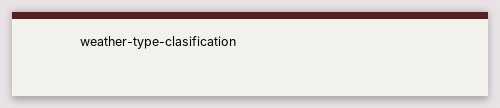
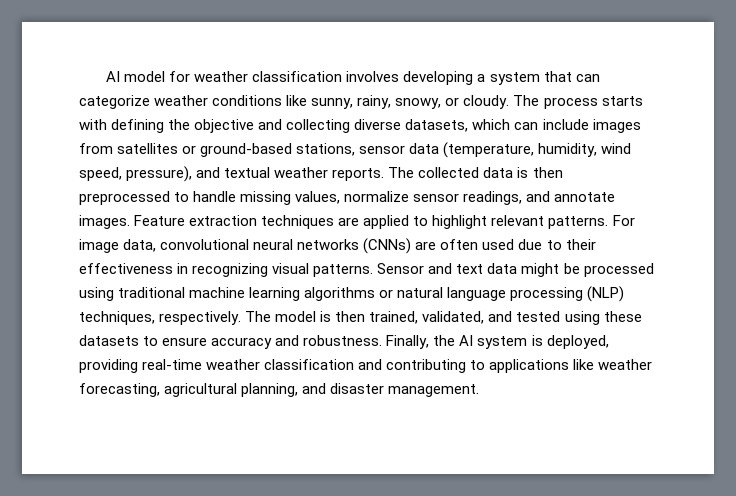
- weather-type-clasification
+ AI model for weather classification involves developing a system that can categorize weather conditions like sunny, rainy, snowy, or cloudy. The process starts with defining the objective and collecting diverse datasets, which can include images from satellites or ground-based stations, sensor data (temperature, humidity, wind speed, pressure), and textual weather reports. The collected data is then preprocessed to handle missing values, normalize sensor readings, and annotate images. Feature extraction techniques are applied to highlight relevant patterns. For image data, convolutional neural networks (CNNs) are often used due to their effectiveness in recognizing visual patterns. Sensor and text data might be processed using traditional machine learning algorithms or natural language processing (NLP) techniques, respectively. The model is then trained, validated, and tested using these datasets to ensure accuracy and robustness. Finally, the AI system is deployed, providing real-time weather classification and contributing to applications like weather forecasting, agricultural planning, and disaster management.

